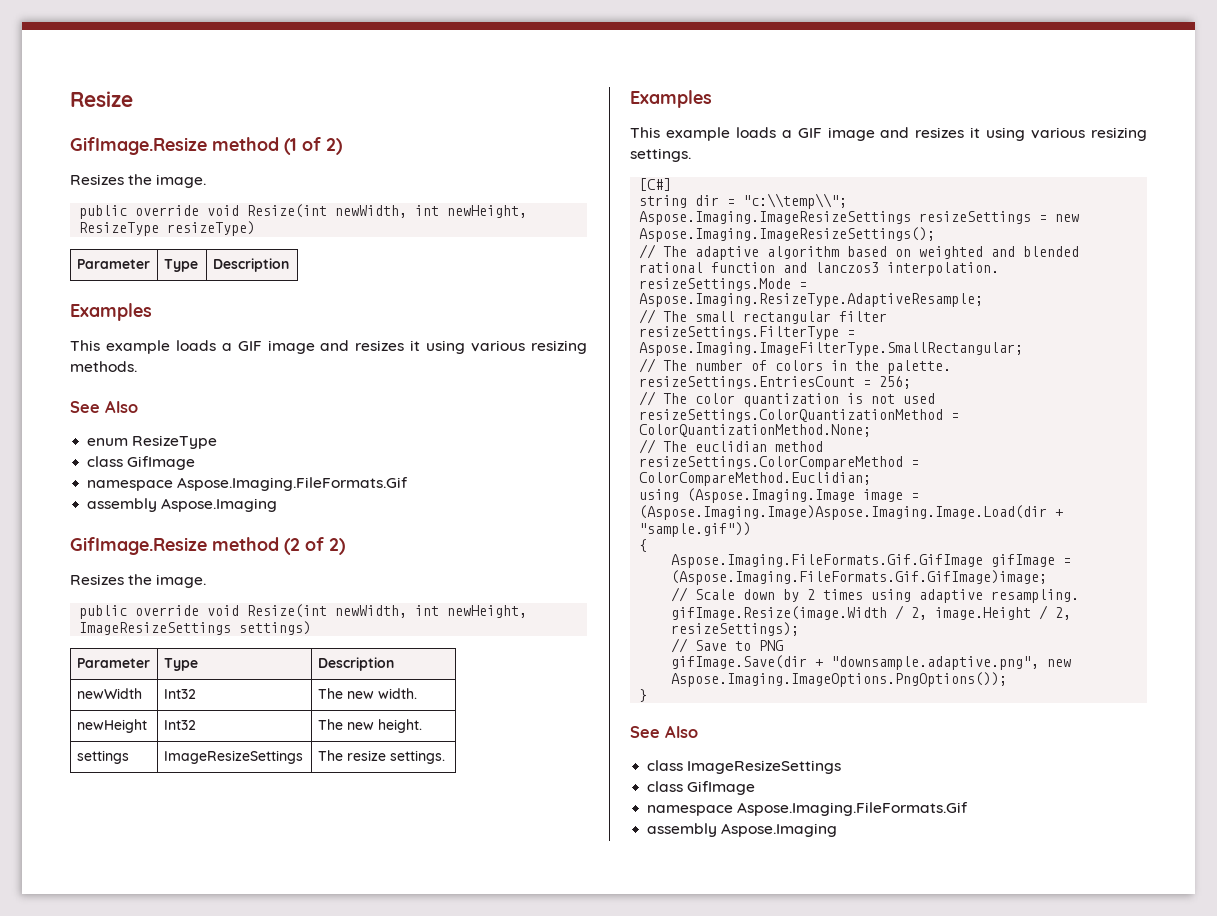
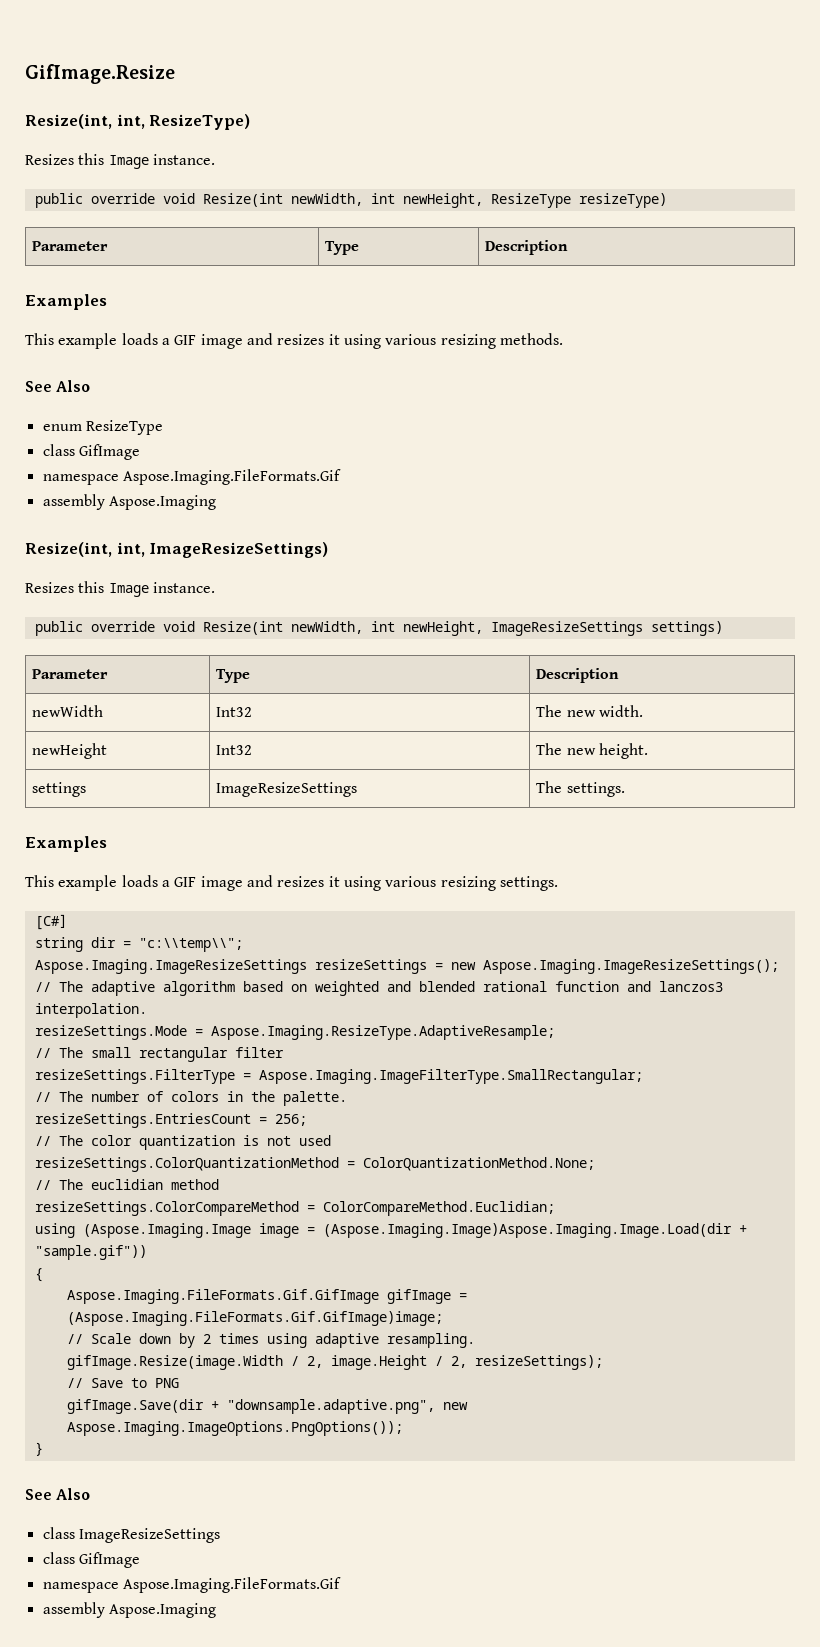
- Resize
- GifImage.Resize method (1 of 2)
- Resizes the image.
+ GifImage.Resize
+ Resize(int, int, ResizeType)
+ Resizes this Image instance.
- GifImage.Resize method (2 of 2)
- Resizes the image.
+ Resize(int, int, ImageResizeSettings)
+ Resizes this Image instance.
- settings | ImageResizeSettings | The resize settings.
+ settings | ImageResizeSettings | The settings.

